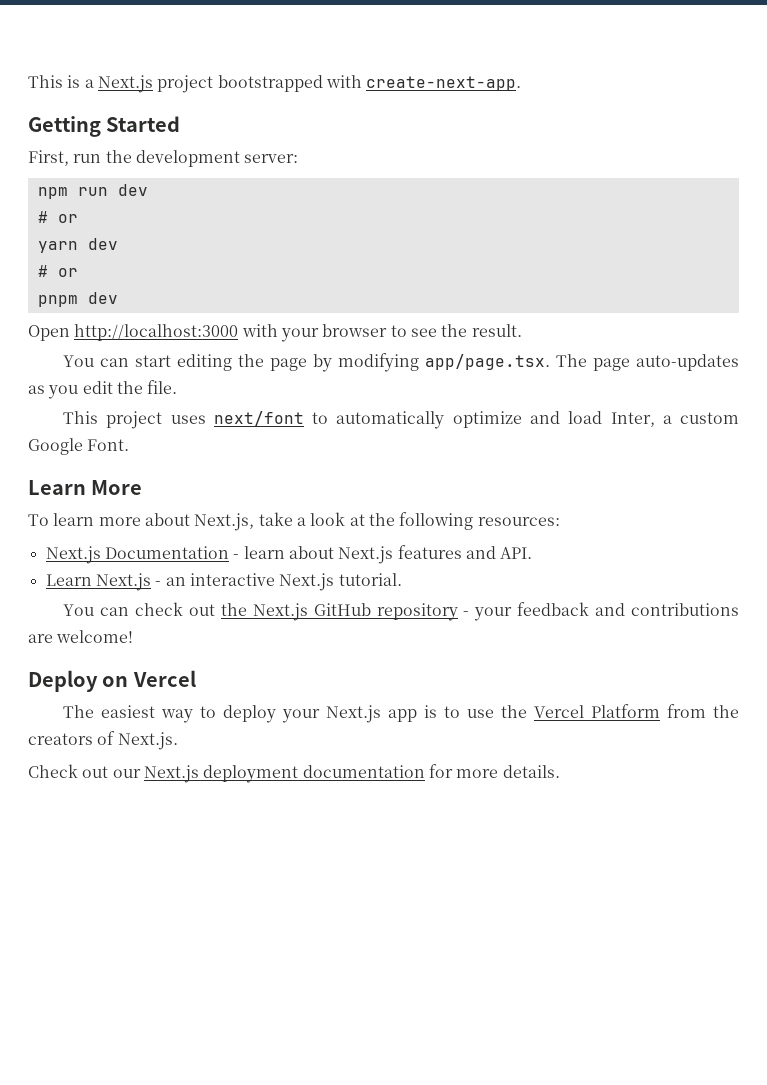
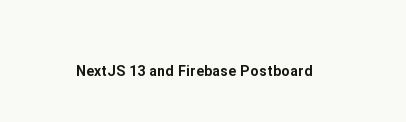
- This is a Next.js project bootstrapped with create-next-app.
- Getting Started
- First, run the development server:
- npm run dev
- # or
- yarn dev
- # or
- pnpm dev
- Open http://localhost:3000 with your browser to see the result.
- You can start editing the page by modifying app/page.tsx. The page auto-updates as you edit the file.
- This project uses next/font to automatically optimize and load Inter, a custom Google Font.
- Learn More
- To learn more about Next.js, take a look at the following resources:
- Next.js Documentation - learn about Next.js features and API.
- Learn Next.js - an interactive Next.js tutorial.
- You can check out the Next.js GitHub repository - your feedback and contributions are welcome!
- Deploy on Vercel
- The easiest way to deploy your Next.js app is to use the Vercel Platform from the creators of Next.js.
- Check out our Next.js deployment documentation for more details.
+ NextJS 13 and Firebase Postboard

